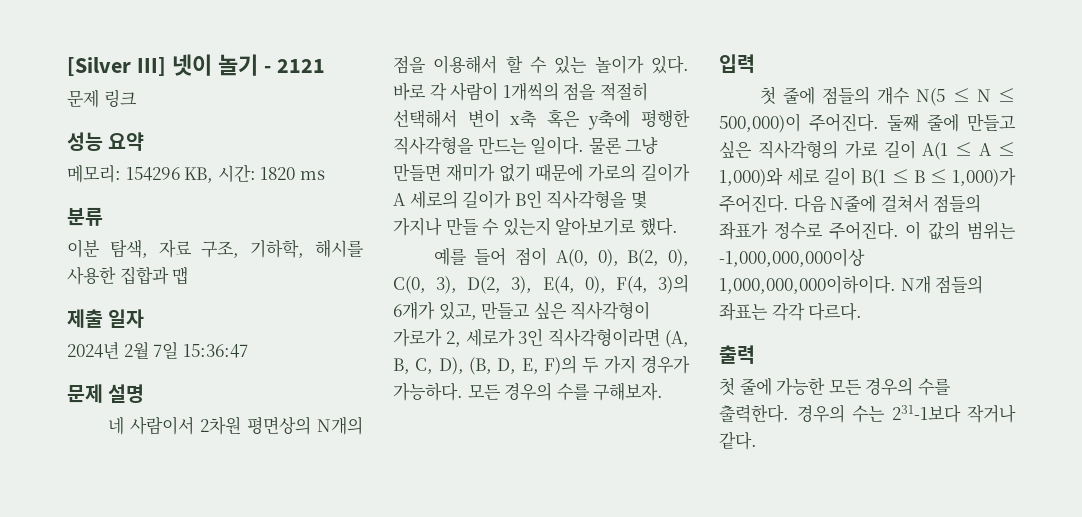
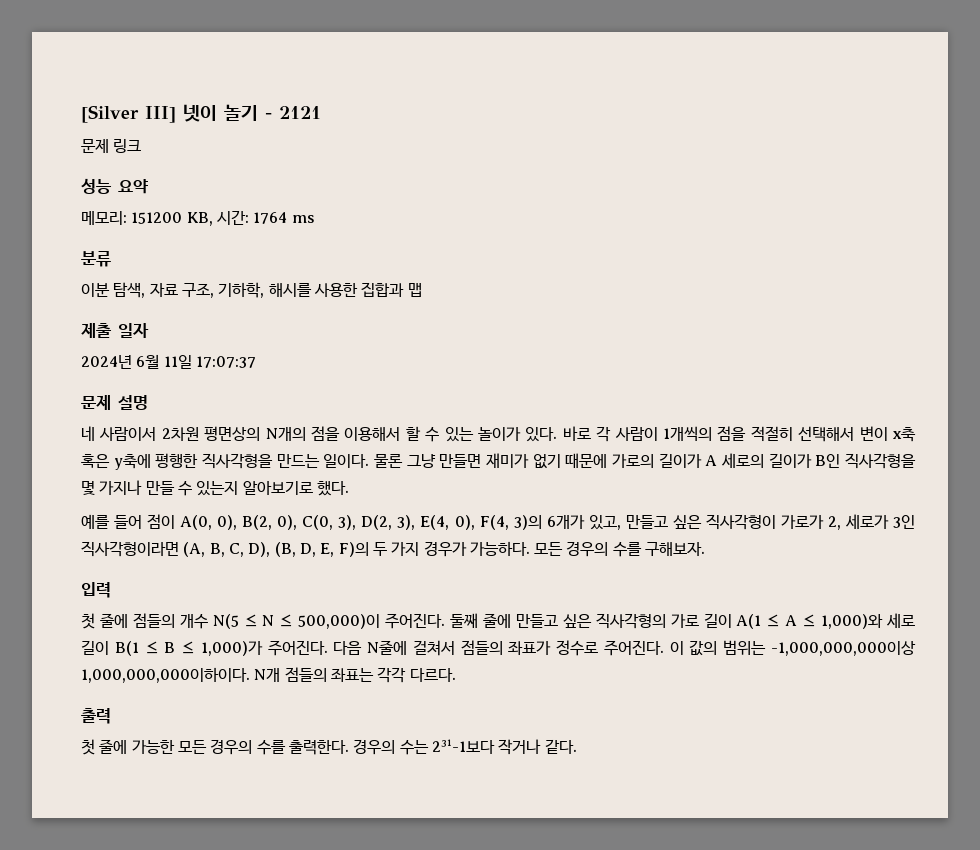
- 메모리: 154296 KB, 시간: 1820 ms
+ 메모리: 151200 KB, 시간: 1764 ms
- 2024년 2월 7일 15:36:47
+ 2024년 6월 11일 17:07:37

